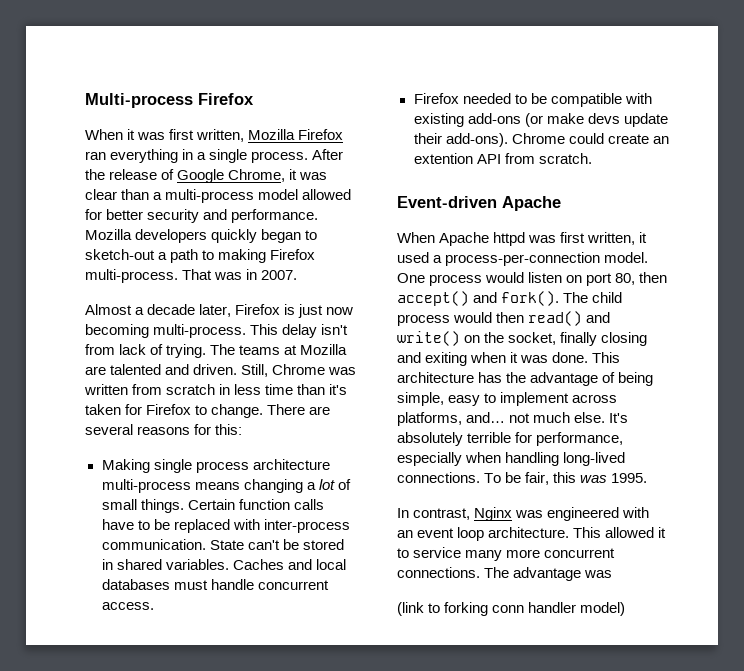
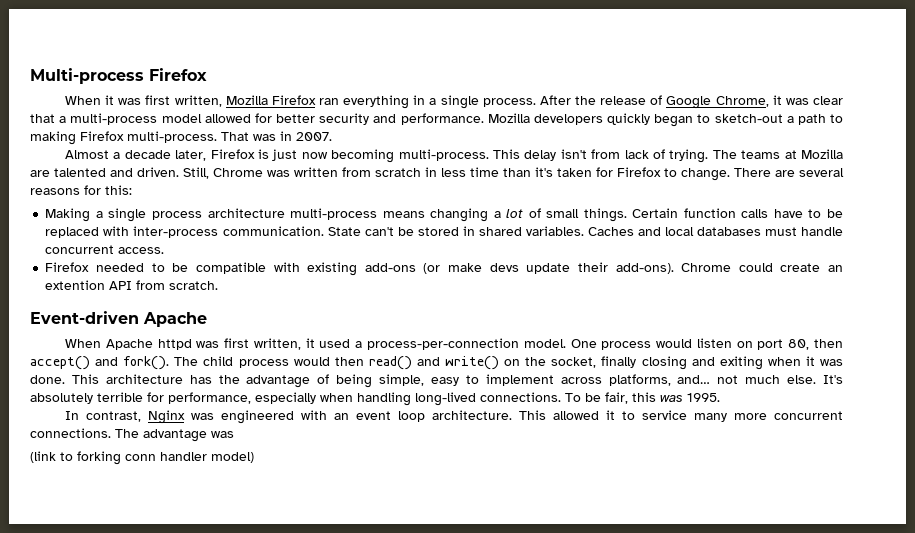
- After the release of Google Chrome, it was clear than a multi-process model allowed for better security and performance.
+ After the release of Google Chrome, it was clear that a multi-process model allowed for better security and performance.
- Making single process architecture multi-process means changing a lot of small things.
+ Making a single process architecture multi-process means changing a lot of small things.

